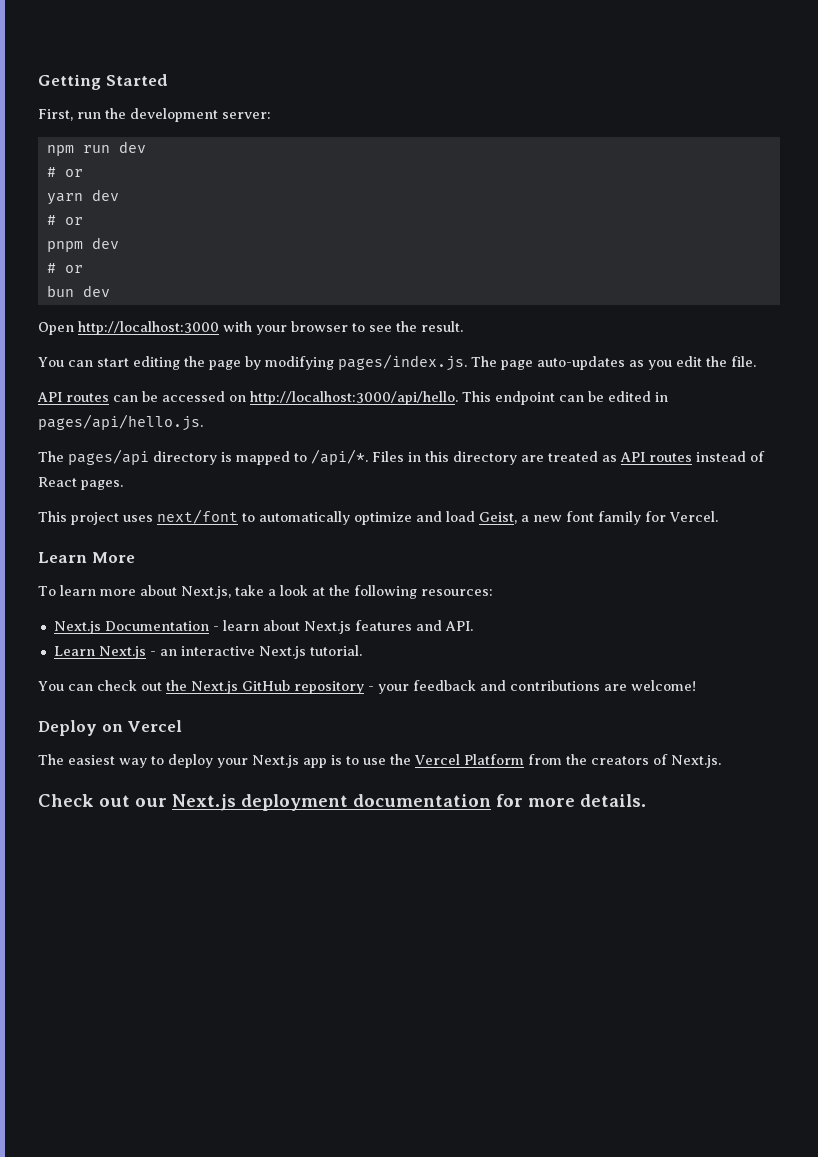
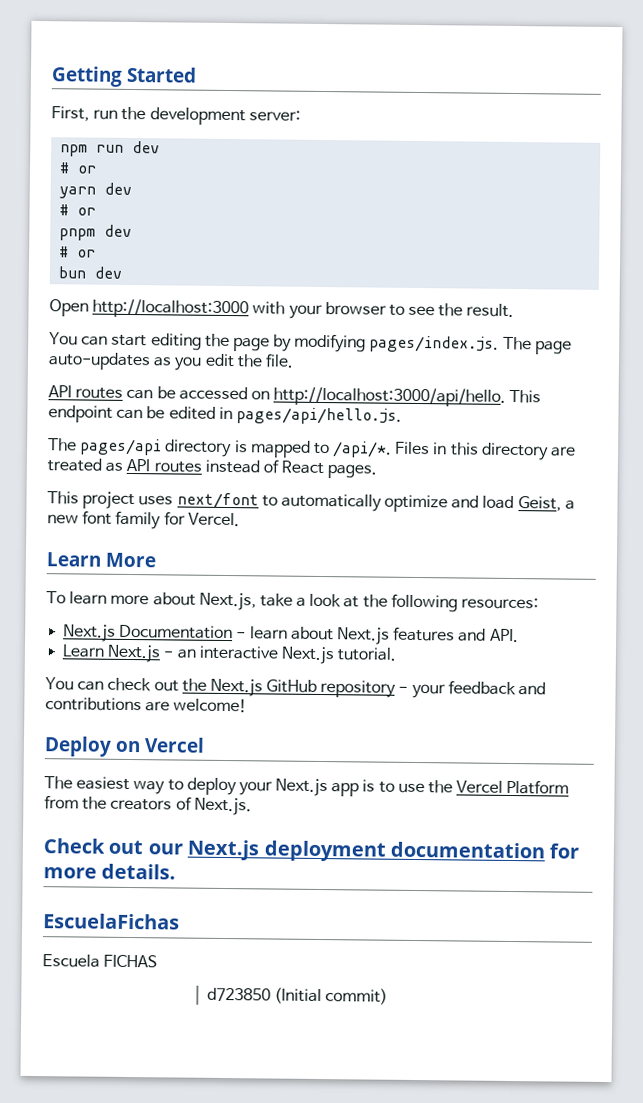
+ EscuelaFichas
+ Escuela FICHAS
+ d723850 (Initial commit)

